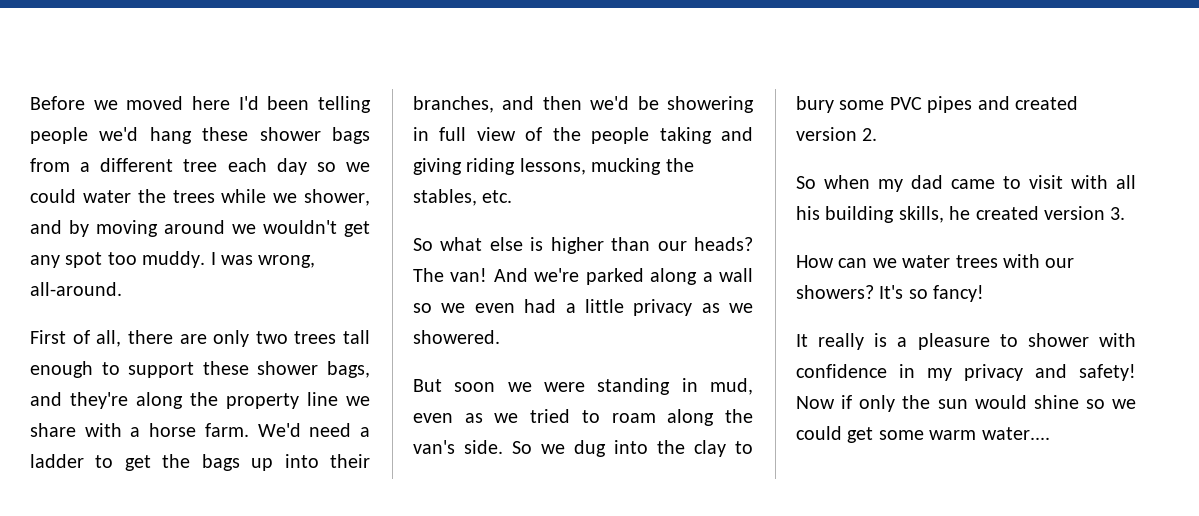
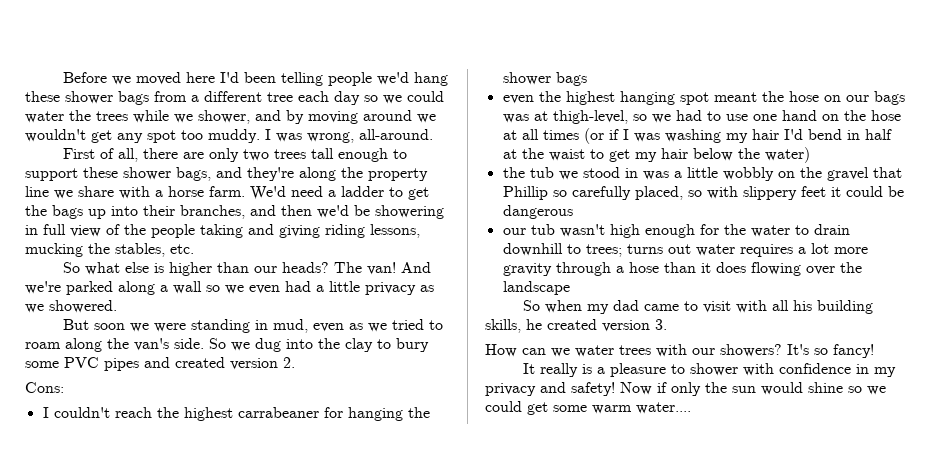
+ Cons:
+ I couldn't reach the highest carrabeaner for hanging the shower bags
+ even the highest hanging spot meant the hose on our bags was at thigh-level, so we had to use one hand on the hose at all times (or if I was washing my hair I'd bend in half at the waist to get my hair below the water)
+ the tub we stood in was a little wobbly on the gravel that Phillip so carefully placed, so with slippery feet it could be dangerous
+ our tub wasn't high enough for the water to drain downhill to trees; turns out water requires a lot more gravity through a hose than it does flowing over the landscape

